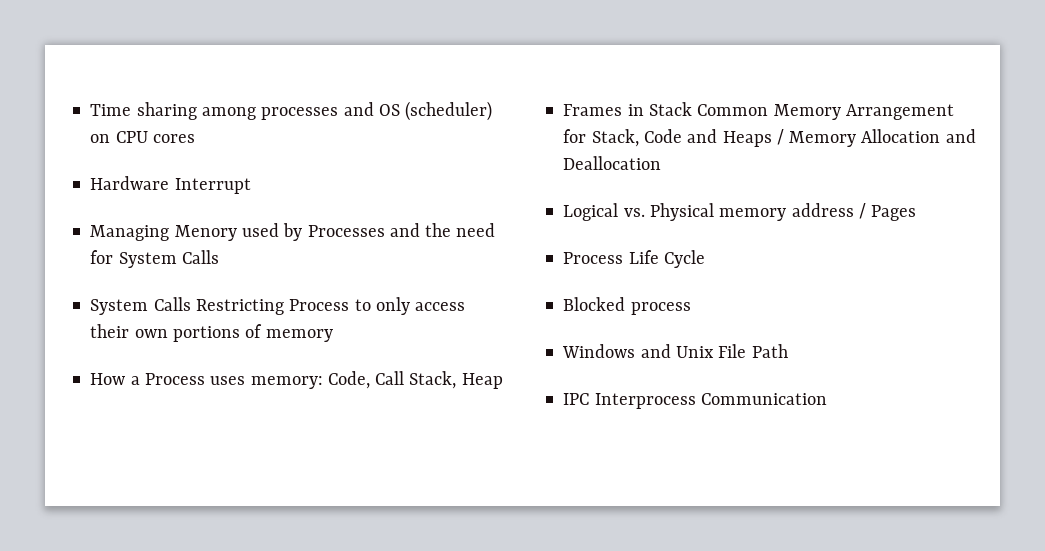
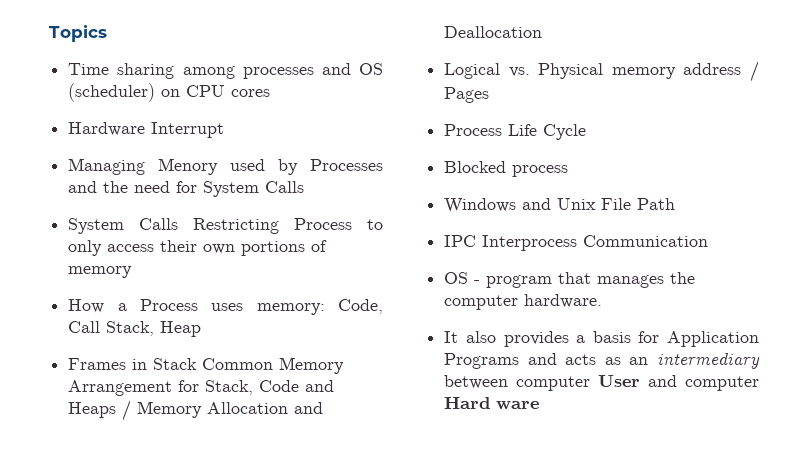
+ Topics
+ OS - program that manages the computer hardware.
+ It also provides a basis for Application Programs and acts as an intermediary between computer User and computer Hard ware

